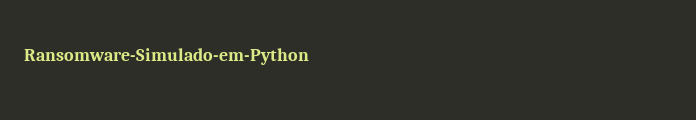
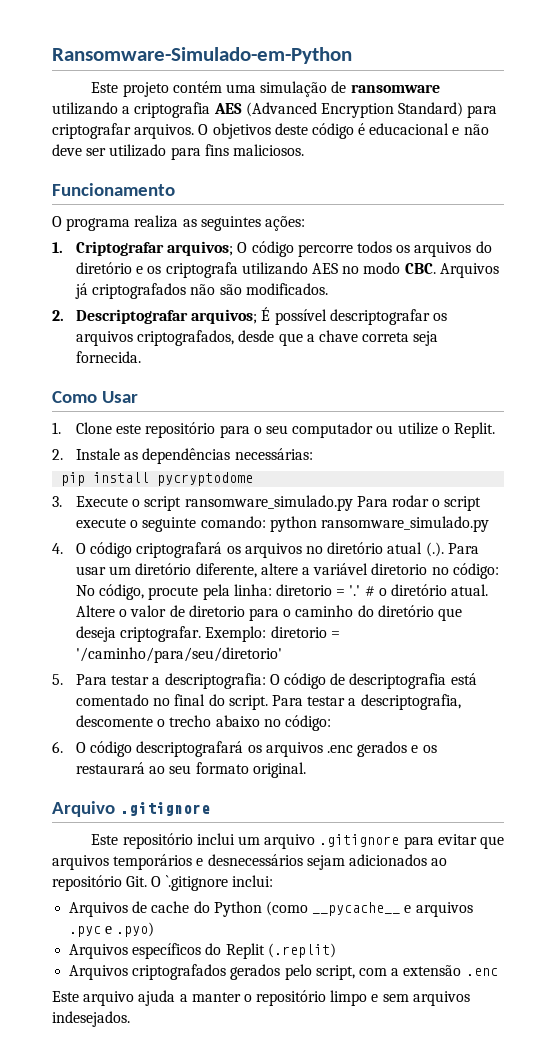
+ Este projeto contém uma simulação de ransomware utilizando a criptografia AES (Advanced Encryption Standard) para criptografar arquivos. O objetivos deste código é educacional e não deve ser utilizado para fins maliciosos.
+ Funcionamento
+ O programa realiza as seguintes ações:
+ 1. Criptografar arquivos; O código percorre todos os arquivos do diretório e os criptografa utilizando AES no modo CBC. Arquivos já criptografados não são modificados.
+ 2. Descriptografar arquivos; É possível descriptografar os arquivos criptografados, desde que a chave correta seja fornecida.
+ Como Usar
+ 1. Clone este repositório para o seu computador ou utilize o Replit.
+ 2. Instale as dependências necessárias:
+ pip install pycryptodome
+ 3. Execute o script ransomware_simulado.py Para rodar o script execute o seguinte comando: python ransomware_simulado.py
+ 4. O código criptografará os arquivos no diretório atual (.). Para usar um diretório diferente, altere a variável diretorio no código: No código, procute pela linha: diretorio = '.' # o diretório atual. Altere o valor de diretorio para o caminho do diretório que deseja criptografar. Exemplo: diretorio = '/caminho/para/seu/diretorio'
+ 5. Para testar a descriptografia: O código de descriptografia está comentado no final do script. Para testar a descriptografia, descomente o trecho abaixo no código:
+ 6. O código descriptografará os arquivos .enc gerados e os restaurará ao seu formato original.
+ Arquivo .gitignore
+ Este repositório inclui um arquivo .gitignore para evitar que arquivos temporários e desnecessários sejam adicionados ao repositório Git. O `.gitignore inclui:
+ Arquivos de cache do Python (como __pycache__ e arquivos .pyc e .pyo)
+ Arquivos específicos do Replit (.replit)
+ Arquivos criptografados gerados pelo script, com a extensão .enc
+ Este arquivo ajuda a manter o repositório limpo e sem arquivos indesejados.

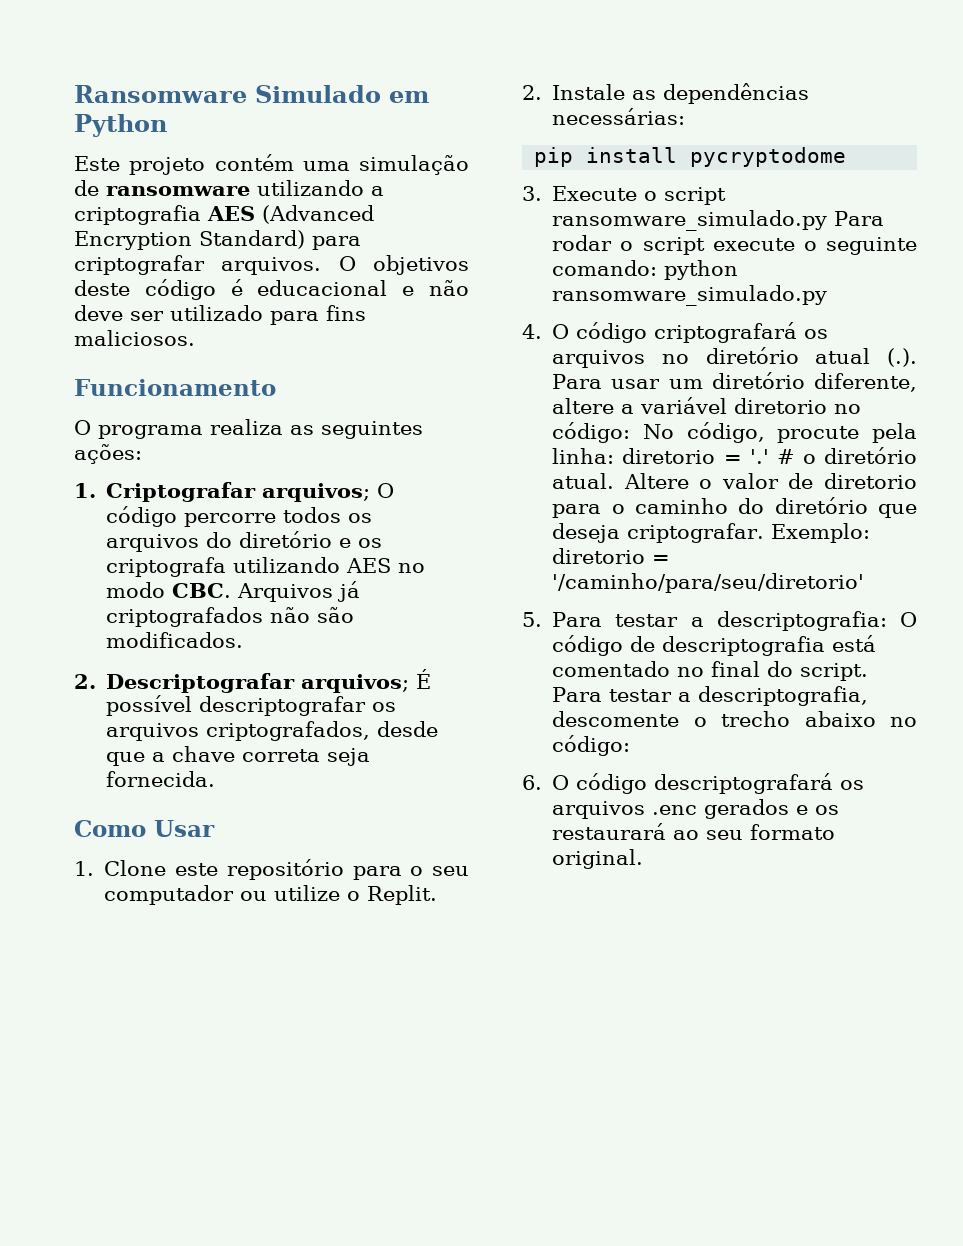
- Ransomware-Simulado-em-Python
+ Ransomware Simulado em Python
- Arquivo .gitignore
- Este repositório inclui um arquivo .gitignore para evitar que arquivos temporários e desnecessários sejam adicionados ao repositório Git. O `.gitignore inclui:
- Arquivos de cache do Python (como __pycache__ e arquivos .pyc e .pyo)
- Arquivos específicos do Replit (.replit)
- Arquivos criptografados gerados pelo script, com a extensão .enc
- Este arquivo ajuda a manter o repositório limpo e sem arquivos indesejados.

